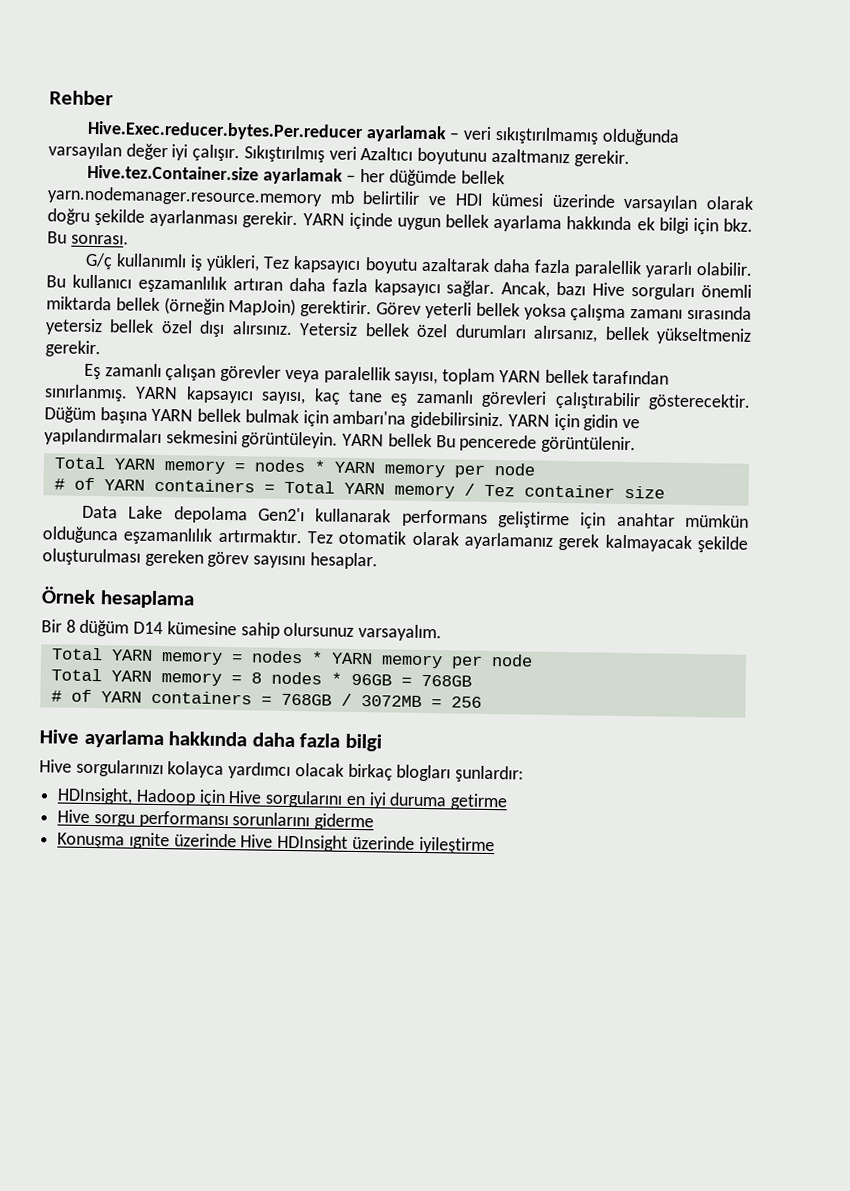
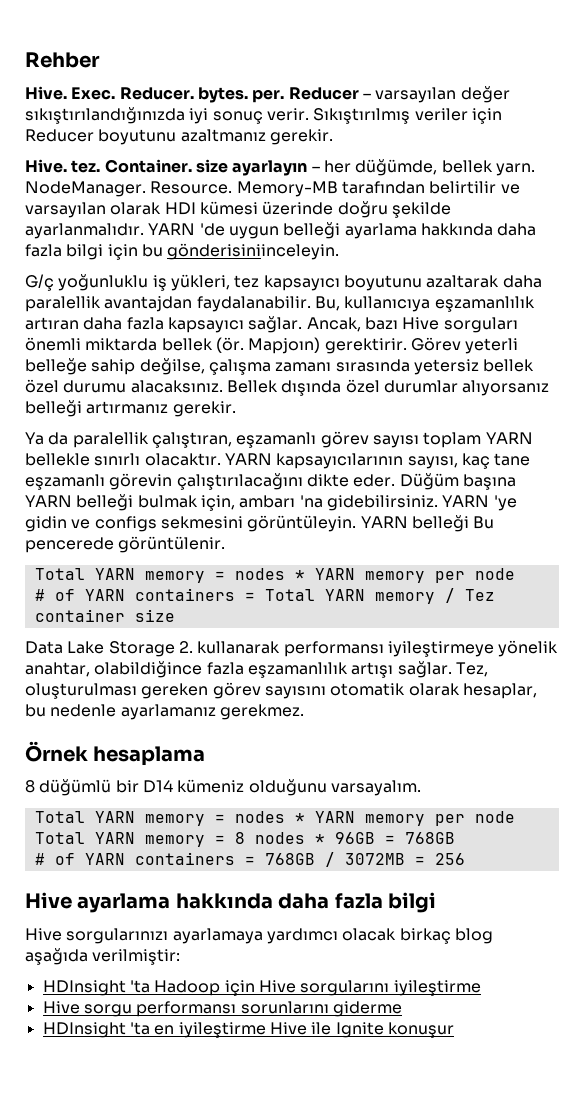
- Hive.Exec.reducer.bytes.Per.reducer ayarlamak – veri sıkıştırılmamış olduğunda varsayılan değer iyi çalışır. Sıkıştırılmış veri Azaltıcı boyutunu azaltmanız gerekir.
- Hive.tez.Container.size ayarlamak – her düğümde bellek yarn.nodemanager.resource.memory mb belirtilir ve HDI kümesi üzerinde varsayılan olarak doğru şekilde ayarlanması gerekir. YARN içinde uygun bellek ayarlama hakkında ek bilgi için bkz. Bu sonrası.
+ Hive. Exec. Reducer. bytes. per. Reducer – varsayılan değer sıkıştırılandığınızda iyi sonuç verir. Sıkıştırılmış veriler için Reducer boyutunu azaltmanız gerekir.
+ Hive. tez. Container. size ayarlayın – her düğümde, bellek yarn. NodeManager. Resource. Memory-MB tarafından belirtilir ve varsayılan olarak HDI kümesi üzerinde doğru şekilde ayarlanmalıdır. YARN 'de uygun belleği ayarlama hakkında daha fazla bilgi için bu gönderisiniinceleyin.
- G/ç kullanımlı iş yükleri, Tez kapsayıcı boyutu azaltarak daha fazla paralellik yararlı olabilir. Bu kullanıcı eşzamanlılık artıran daha fazla kapsayıcı sağlar.
+ G/ç yoğunluklu iş yükleri, tez kapsayıcı boyutunu azaltarak daha paralellik avantajdan faydalanabilir. Bu, kullanıcıya eşzamanlılık artıran daha fazla kapsayıcı sağlar.
- Ancak, bazı Hive sorguları önemli miktarda bellek (örneğin MapJoin) gerektirir.
+ Ancak, bazı Hive sorguları önemli miktarda bellek (ör. Mapjoın) gerektirir.
- Görev yeterli bellek yoksa çalışma zamanı sırasında yetersiz bellek özel dışı alırsınız. Yetersiz bellek özel durumları alırsanız, bellek yükseltmeniz gerekir.
- Eş zamanlı çalışan görevler veya paralellik sayısı, toplam YARN bellek tarafından sınırlanmış. YARN kapsayıcı sayısı, kaç tane eş zamanlı görevleri çalıştırabilir gösterecektir. Düğüm başına YARN bellek bulmak için ambarı'na gidebilirsiniz.
+ Görev yeterli belleğe sahip değilse, çalışma zamanı sırasında yetersiz bellek özel durumu alacaksınız. Bellek dışında özel durumlar alıyorsanız belleği artırmanız gerekir.
+ Ya da paralellik çalıştıran, eşzamanlı görev sayısı toplam YARN bellekle sınırlı olacaktır. YARN kapsayıcılarının sayısı, kaç tane eşzamanlı görevin çalıştırılacağını dikte eder. Düğüm başına YARN belleği bulmak için, ambarı 'na gidebilirsiniz.
- YARN için gidin ve yapılandırmaları sekmesini görüntüleyin.
+ YARN 'ye gidin ve configs sekmesini görüntüleyin.
- YARN bellek Bu pencerede görüntülenir.
+ YARN belleği Bu pencerede görüntülenir.
- Data Lake depolama Gen2'ı kullanarak performans geliştirme için anahtar mümkün olduğunca eşzamanlılık artırmaktır. Tez otomatik olarak ayarlamanız gerek kalmayacak şekilde oluşturulması gereken görev sayısını hesaplar.
+ Data Lake Storage 2. kullanarak performansı iyileştirmeye yönelik anahtar, olabildiğince fazla eşzamanlılık artışı sağlar. Tez, oluşturulması gereken görev sayısını otomatik olarak hesaplar, bu nedenle ayarlamanız gerekmez.
  Örnek hesaplama
- Bir 8 düğüm D14 kümesine sahip olursunuz varsayalım.
+ 8 düğümlü bir D14 kümeniz olduğunu varsayalım.
- Hive sorgularınızı kolayca yardımcı olacak birkaç blogları şunlardır:
- HDInsight, Hadoop için Hive sorgularını en iyi duruma getirme
+ Hive sorgularınızı ayarlamaya yardımcı olacak birkaç blog aşağıda verilmiştir:
+ HDInsight 'ta Hadoop için Hive sorgularını iyileştirme
- Konuşma ıgnite üzerinde Hive HDInsight üzerinde iyileştirme
+ HDInsight 'ta en iyileştirme Hive ile Ignite konuşur

